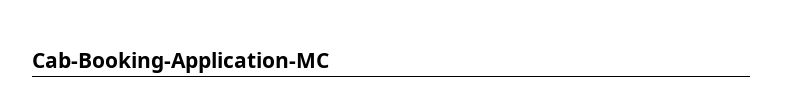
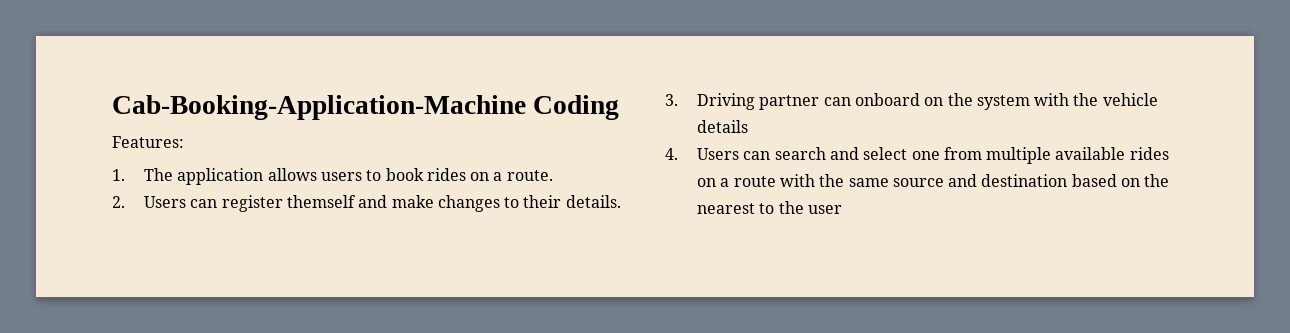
- Cab-Booking-Application-MC
+ Cab-Booking-Application-Machine Coding
+ Features:
+ 1. The application allows users to book rides on a route.
+ 2. Users can register themself and make changes to their details.
+ 3. Driving partner can onboard on the system with the vehicle details
+ 4. Users can search and select one from multiple available rides on a route with the same source and destination based on the nearest to the user

